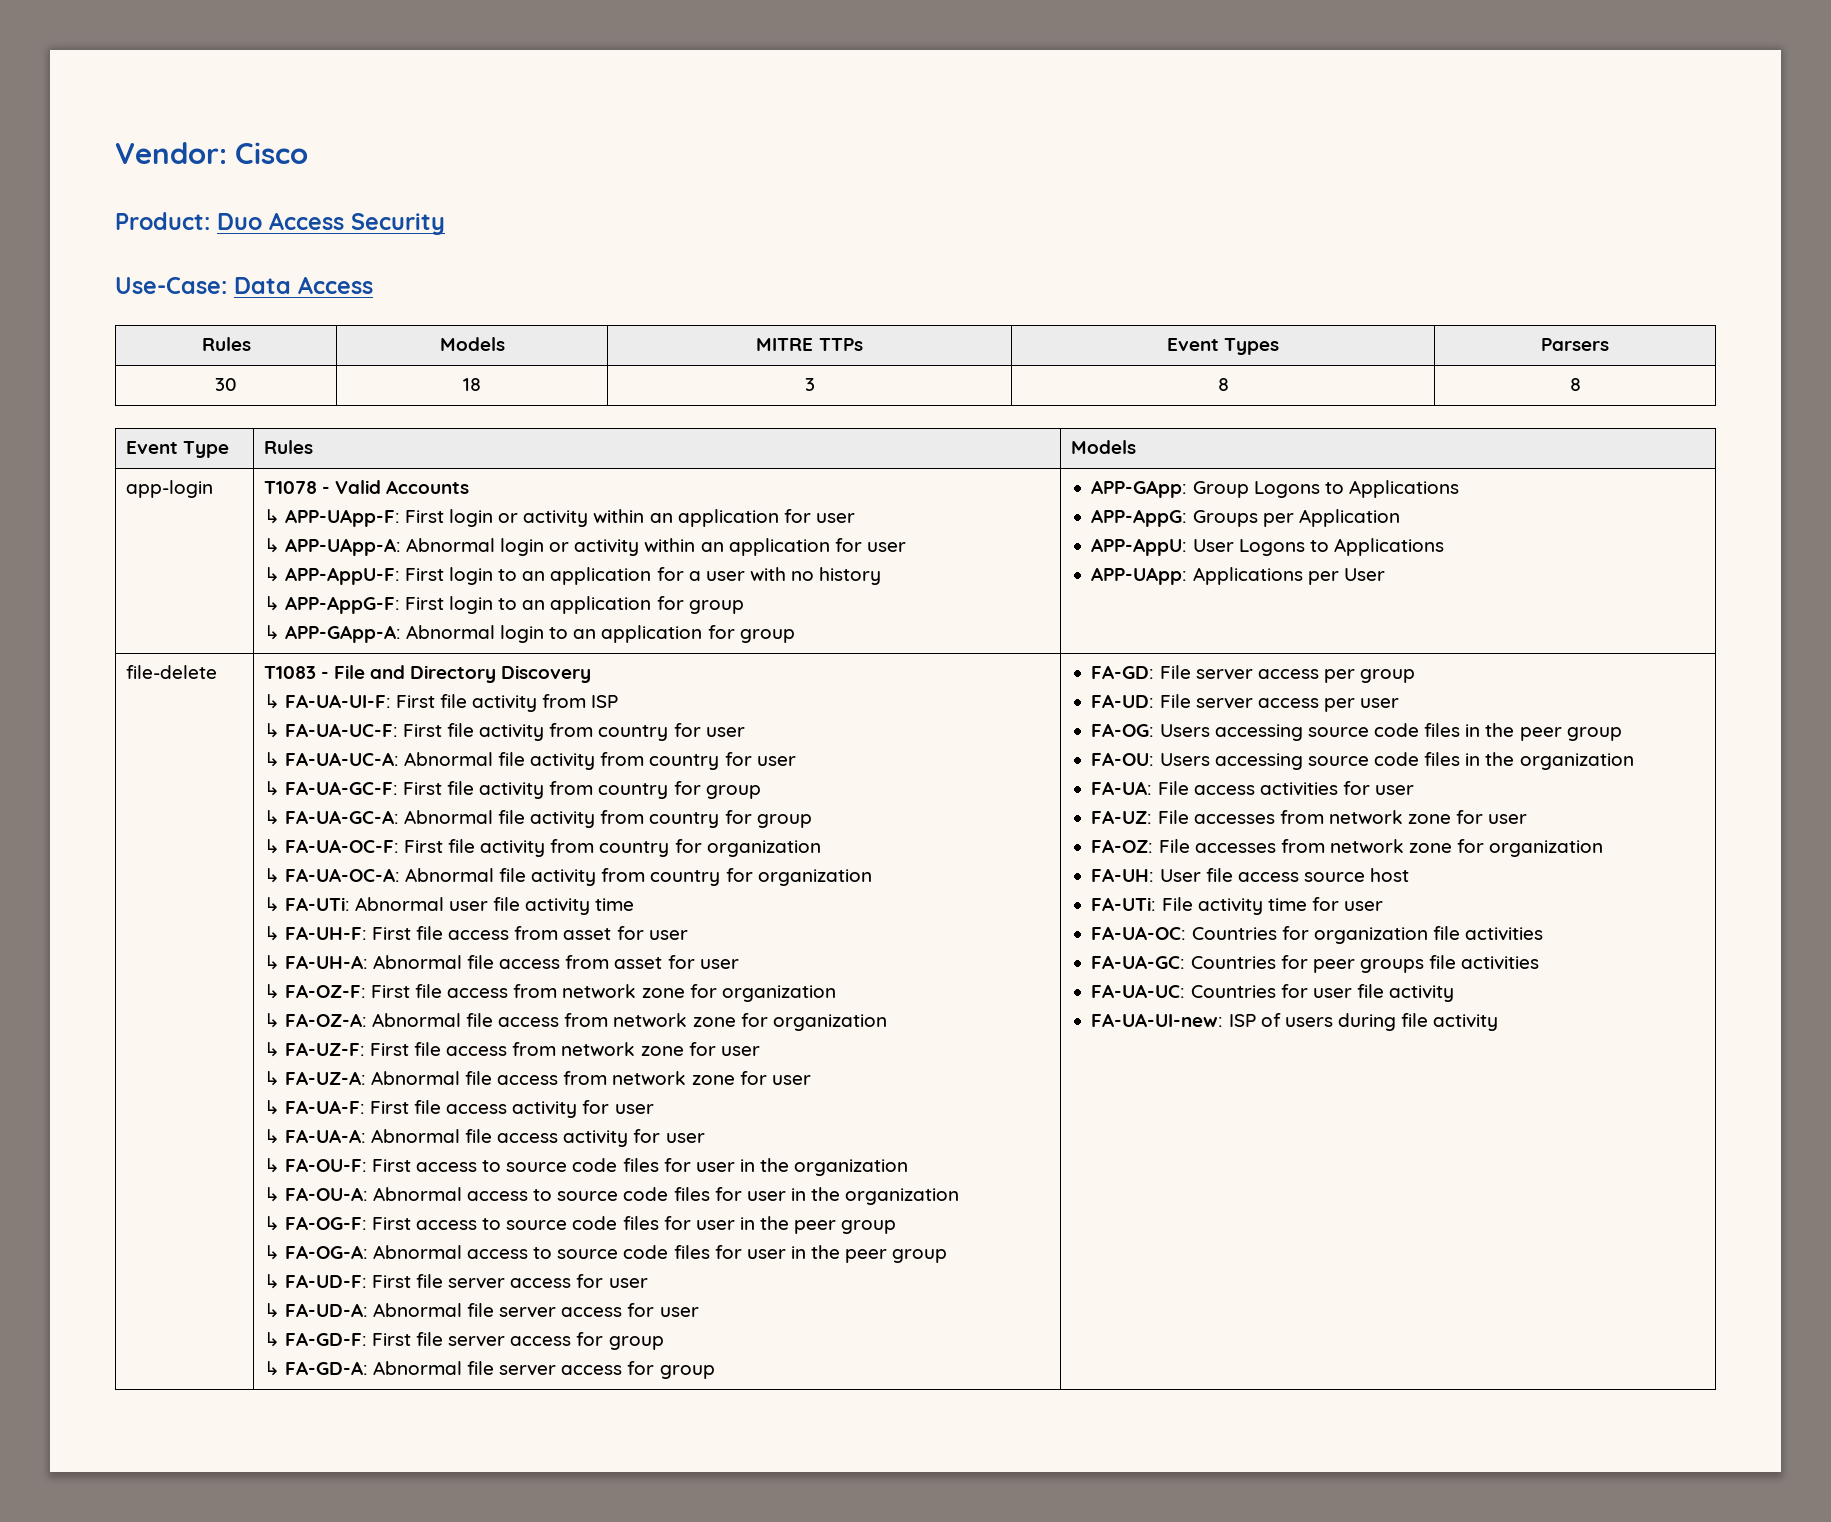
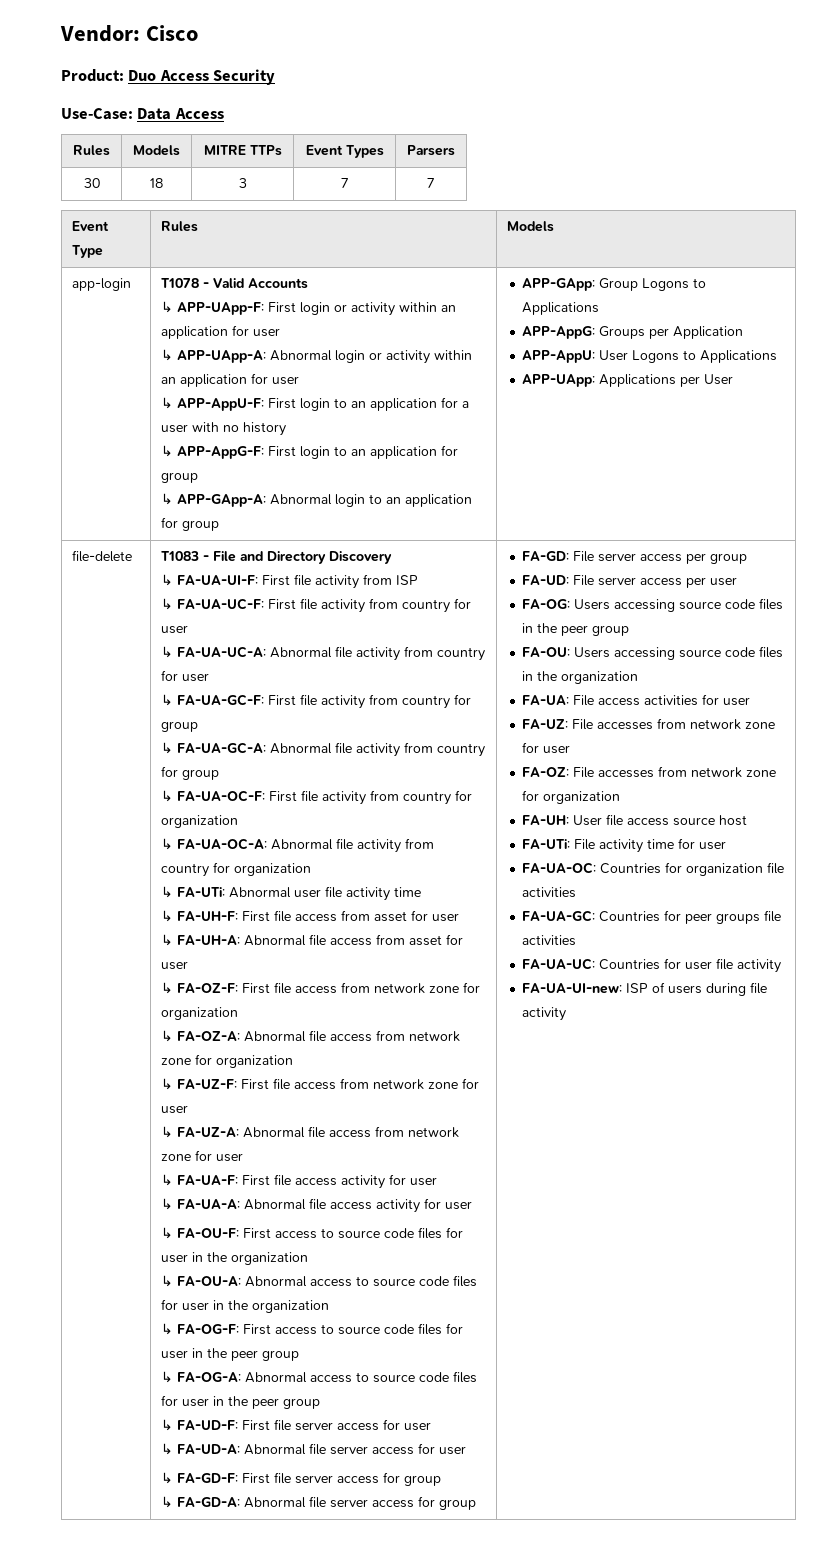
- 30 | 18 | 3 | 8 | 8
+ 30 | 18 | 3 | 7 | 7

